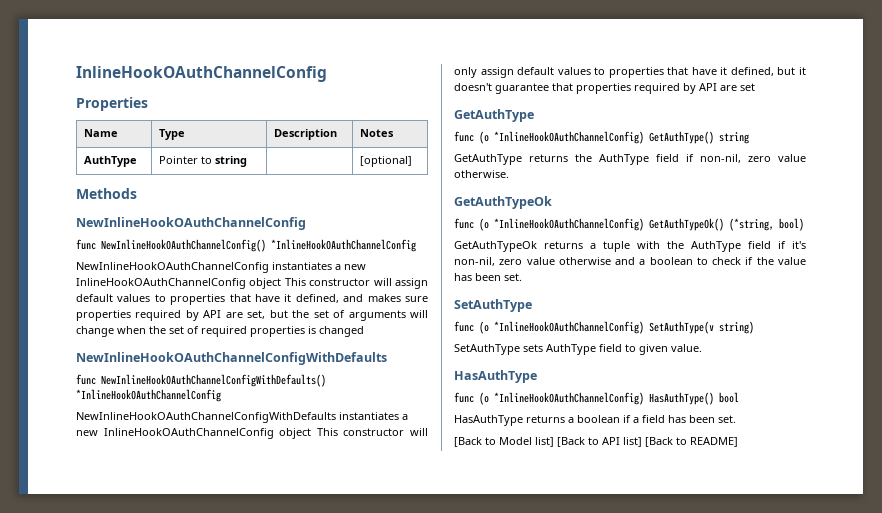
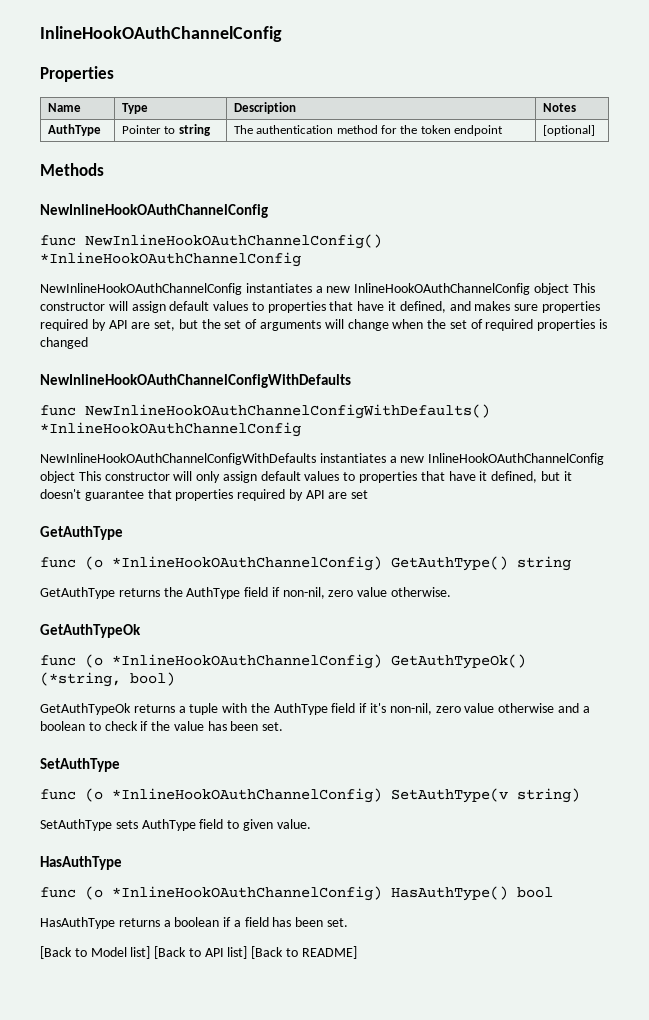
- AuthType | Pointer to string | | [optional]
+ AuthType | Pointer to string | The authentication method for the token endpoint | [optional]

